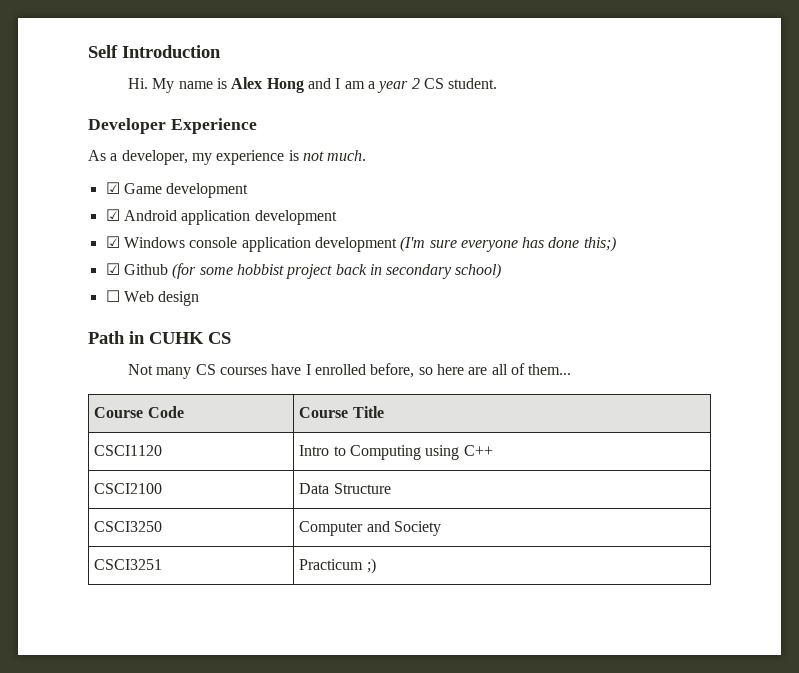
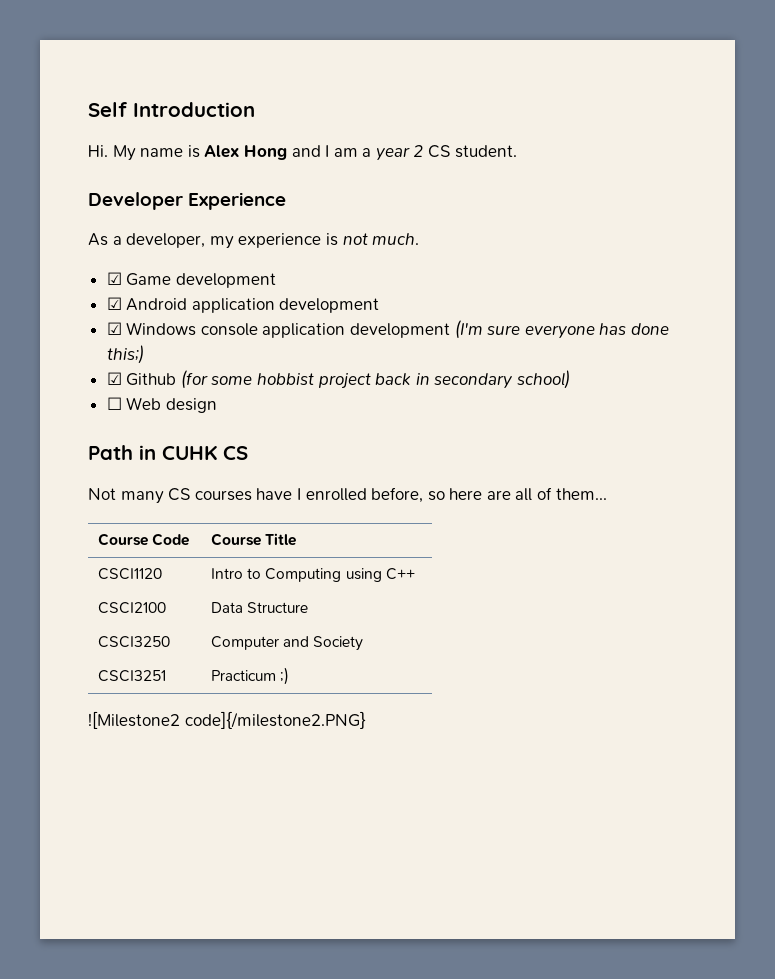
+ ![Milestone2 code]{/milestone2.PNG}

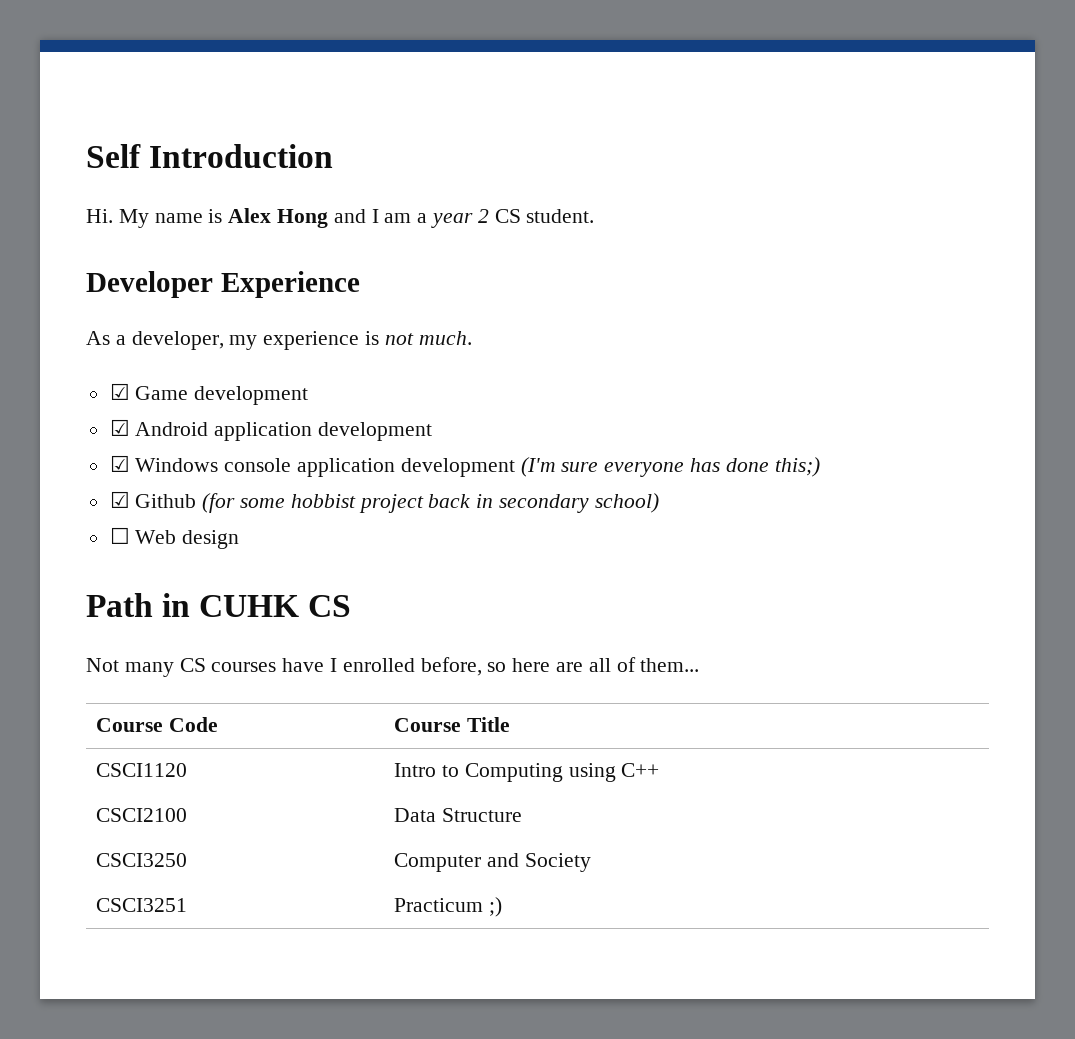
- ![Milestone2 code]{/milestone2.PNG}

